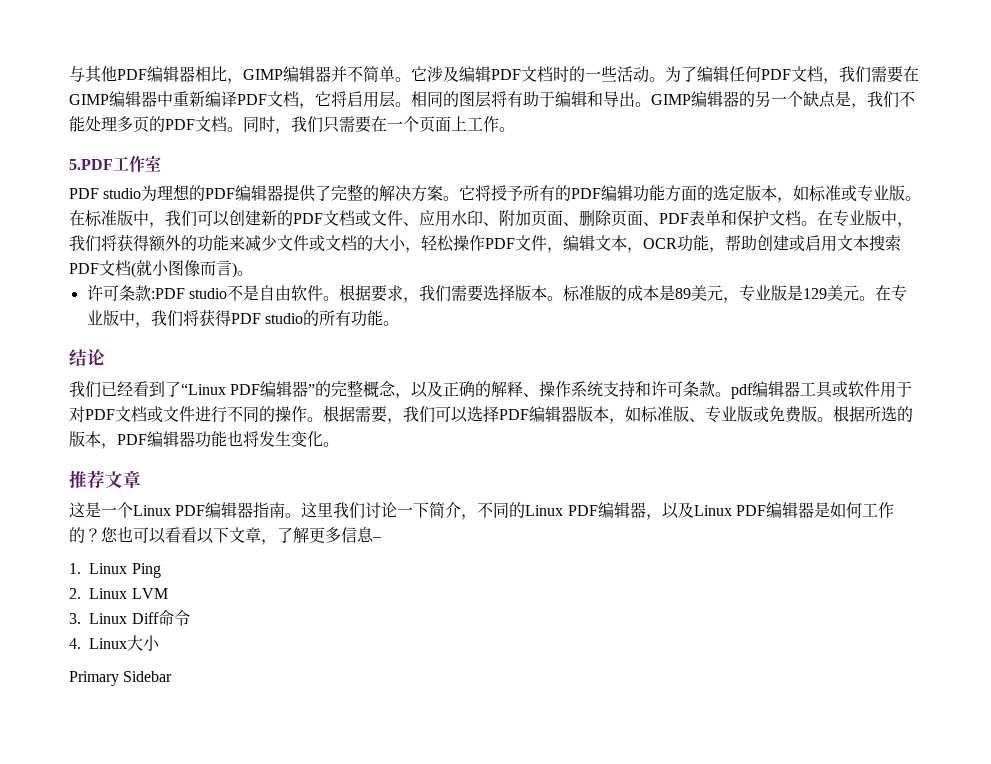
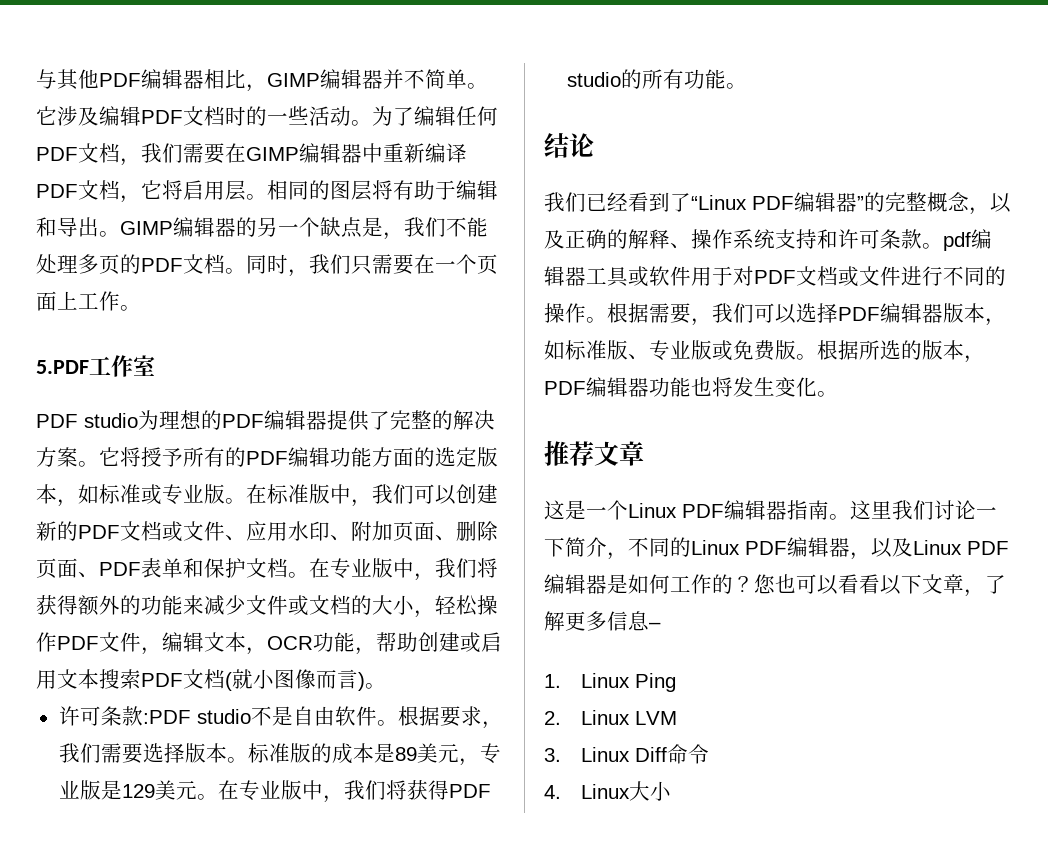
- Primary Sidebar

